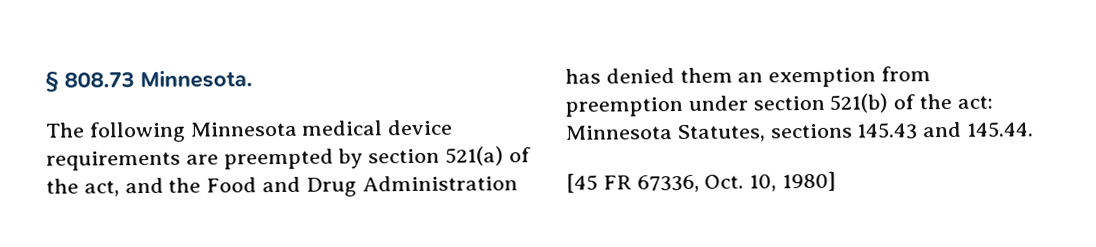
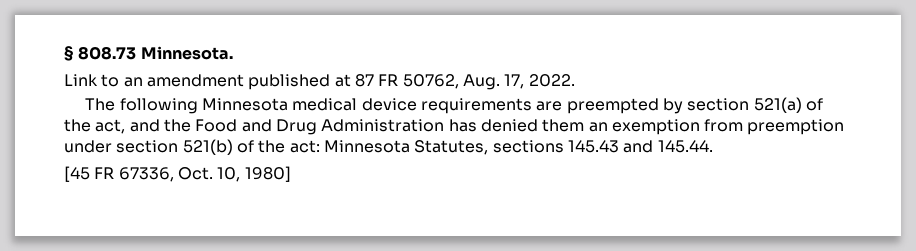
+ Link to an amendment published at 87 FR 50762, Aug. 17, 2022.

